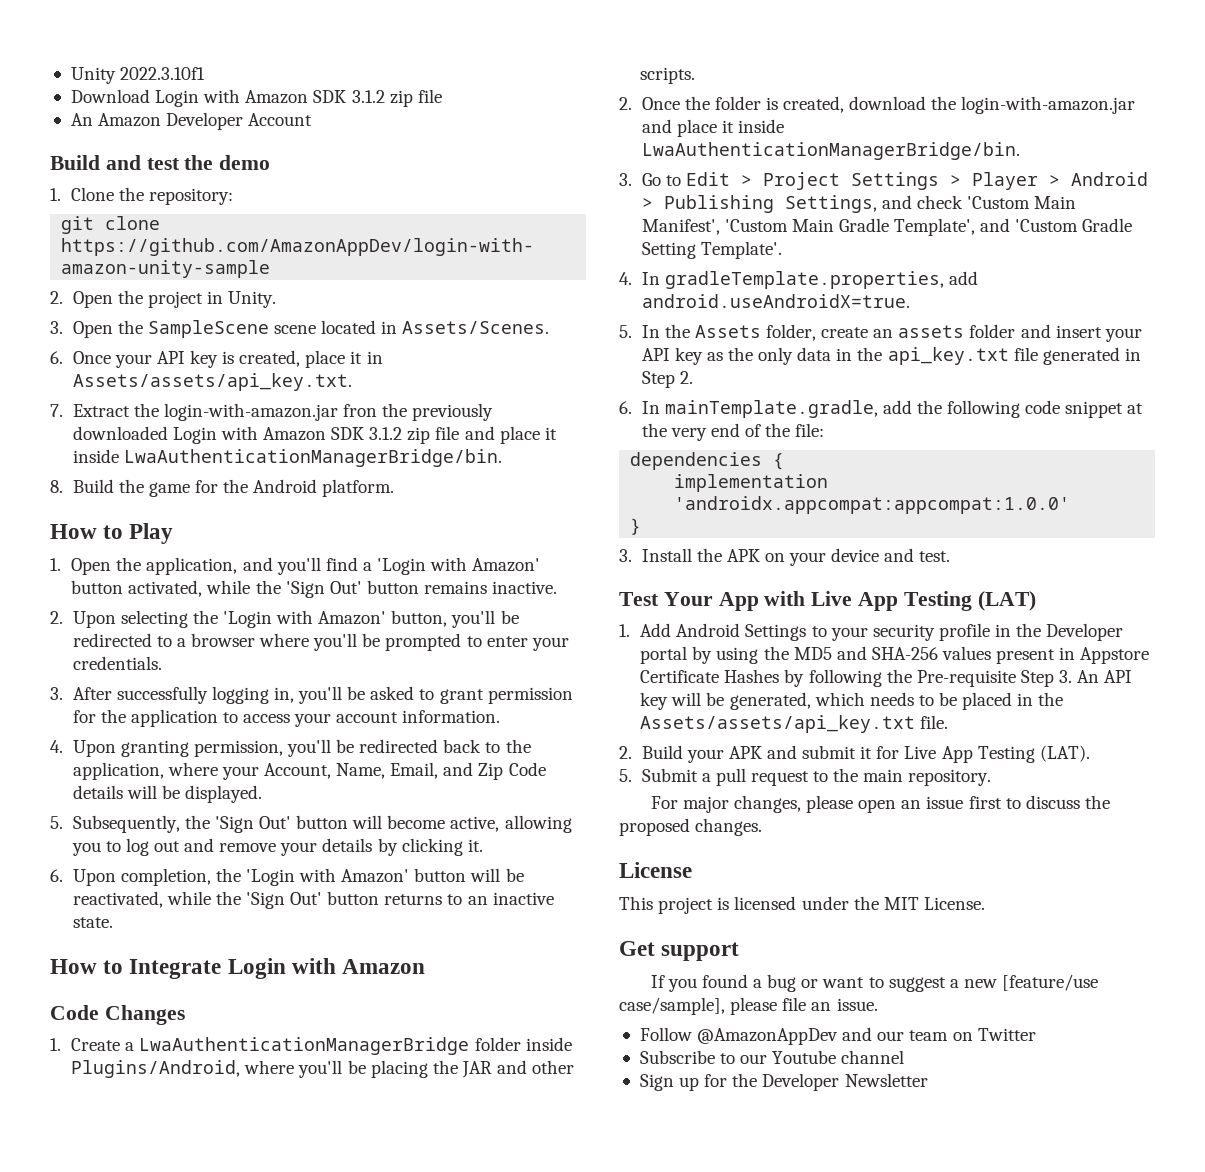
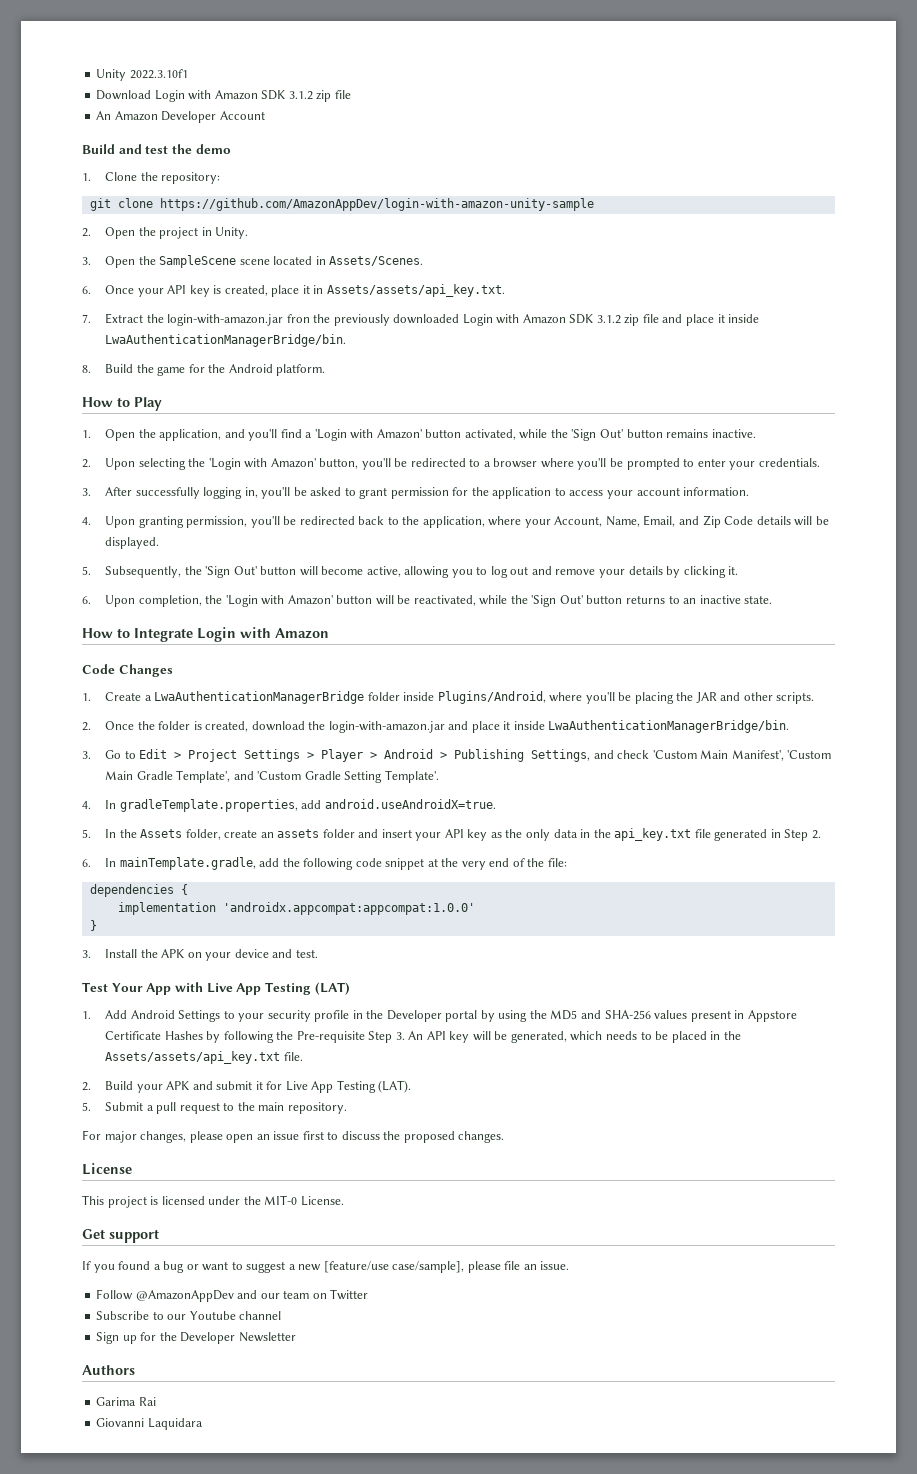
- This project is licensed under the MIT License.
+ This project is licensed under the MIT-0 License.
+ Authors
+ Garima Rai
+ Giovanni Laquidara

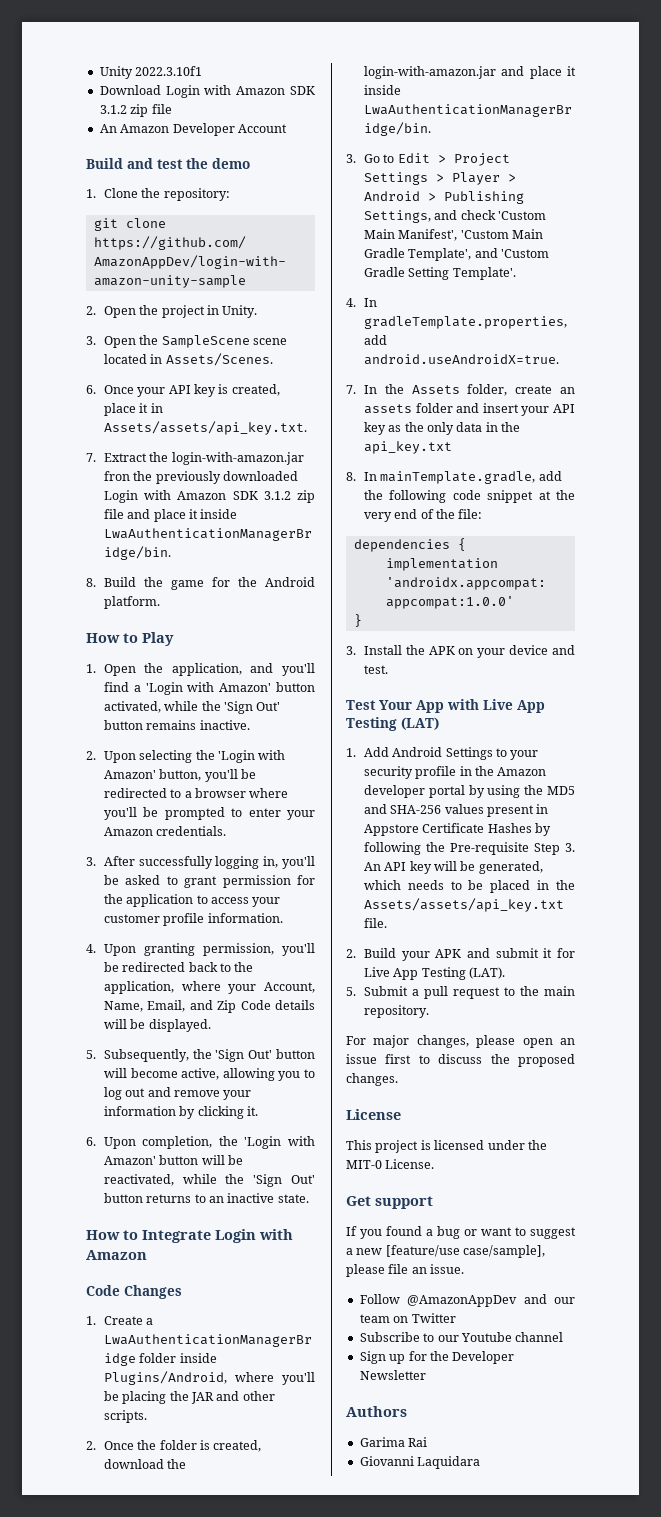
- 2. Upon selecting the 'Login with Amazon' button, you'll be redirected to a browser where you'll be prompted to enter your credentials.
+ 2. Upon selecting the 'Login with Amazon' button, you'll be redirected to a browser where you'll be prompted to enter your Amazon credentials.
- 3. After successfully logging in, you'll be asked to grant permission for the application to access your account information.
+ 3. After successfully logging in, you'll be asked to grant permission for the application to access your customer profile information.
- 5. Subsequently, the 'Sign Out' button will become active, allowing you to log out and remove your details by clicking it.
+ 5. Subsequently, the 'Sign Out' button will become active, allowing you to log out and remove your information by clicking it.
- 5. In the Assets folder, create an assets folder and insert your API key as the only data in the api_key.txt file generated in Step 2.
- 6. In mainTemplate.gradle, add the following code snippet at the very end of the file:
+ 7. In the Assets folder, create an assets folder and insert your API key as the only data in the api_key.txt
+ 8. In mainTemplate.gradle, add the following code snippet at the very end of the file:
- 1. Add Android Settings to your security profile in the Developer portal by using the MD5 and SHA-256 values present in Appstore Certificate Hashes by following the Pre-requisite Step 3. An API key will be generated, which needs to be placed in the Assets/assets/api_key.txt file.
+ 1. Add Android Settings to your security profile in the Amazon developer portal by using the MD5 and SHA-256 values present in Appstore Certificate Hashes by following the Pre-requisite Step 3. An API key will be generated, which needs to be placed in the Assets/assets/api_key.txt file.

